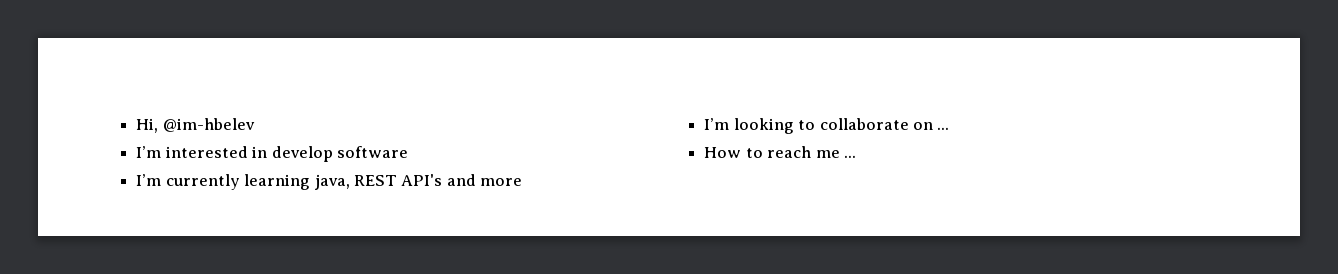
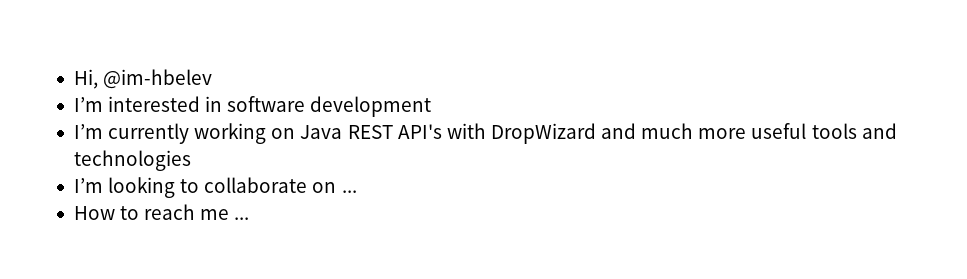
- I’m interested in develop software
+ I’m interested in software development
- I’m currently learning java, REST API's and more
+ I’m currently working on Java REST API's with DropWizard and much more useful tools and technologies

